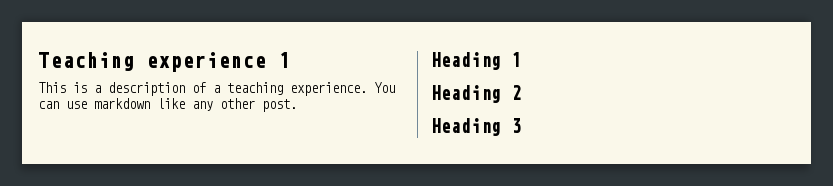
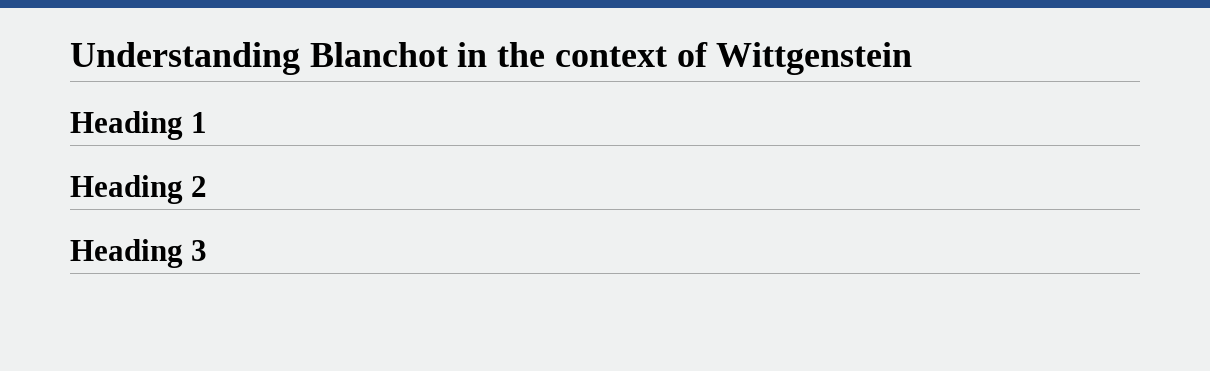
- Teaching experience 1
- This is a description of a teaching experience. You can use markdown like any other post.
+ Understanding Blanchot in the context of Wittgenstein

